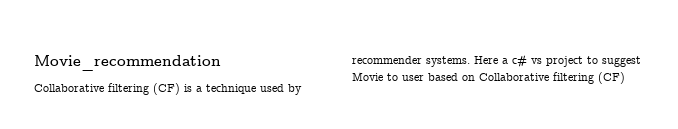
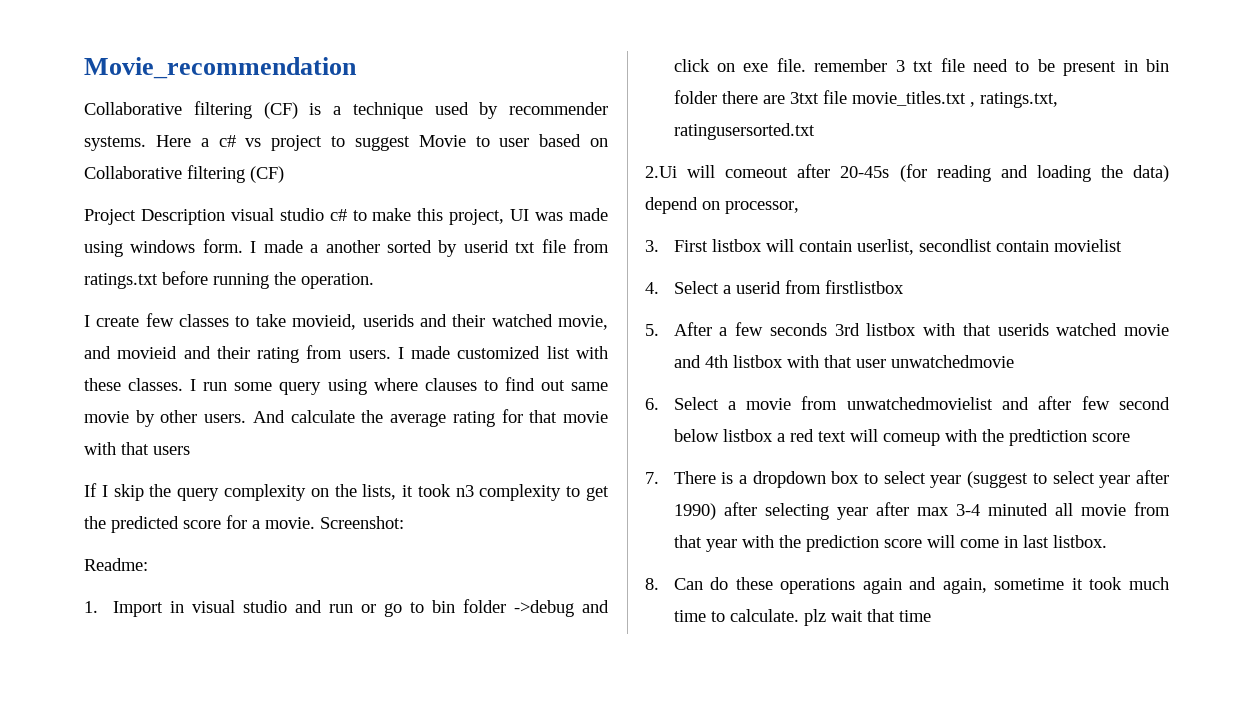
+ Project Description visual studio c# to make this project, UI was made using windows form. I made a another sorted by userid txt file from ratings.txt before running the operation.
+ I create few classes to take movieid, userids and their watched movie, and movieid and their rating from users. I made customized list with these classes. I run some query using where clauses to find out same movie by other users. And calculate the average rating for that movie with that users
+ If I skip the query complexity on the lists, it took n3 complexity to get the predicted score for a movie. Screenshot:
+ Readme:
+ 1. Import in visual studio and run or go to bin folder ->debug and click on exe file. remember 3 txt file need to be present in bin folder there are 3txt file movie_titles.txt , ratings.txt, ratingusersorted.txt
+ 2.Ui will comeout after 20-45s (for reading and loading the data) depend on processor,
+ 3. First listbox will contain userlist, secondlist contain movielist
+ 4. Select a userid from firstlistbox
+ 5. After a few seconds 3rd listbox with that userids watched movie and 4th listbox with that user unwatchedmovie
+ 6. Select a movie from unwatchedmovielist and after few second below listbox a red text will comeup with the predtiction score
+ 7. There is a dropdown box to select year (suggest to select year after 1990) after selecting year after max 3-4 minuted all movie from that year with the prediction score will come in last listbox.
+ 8. Can do these operations again and again, sometime it took much time to calculate. plz wait that time

